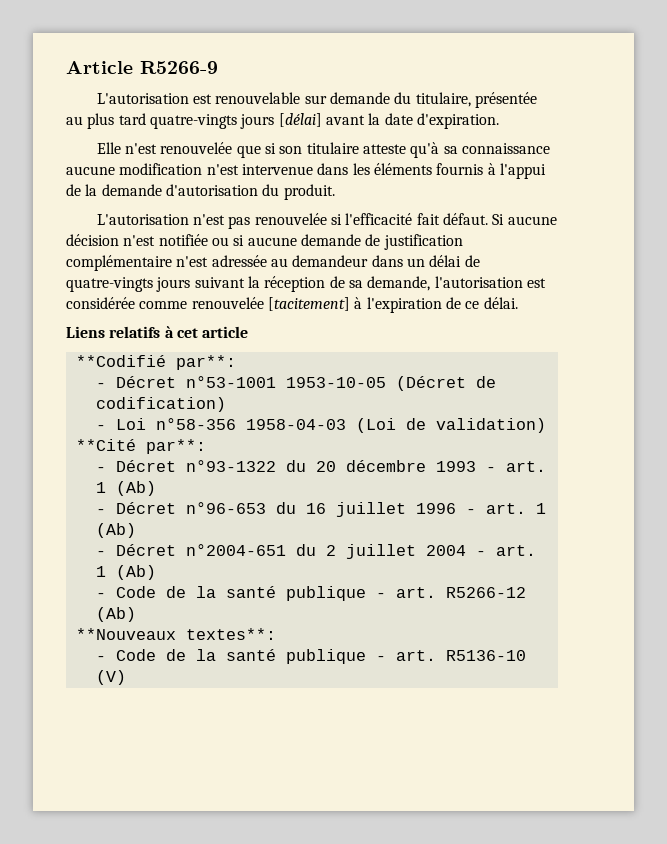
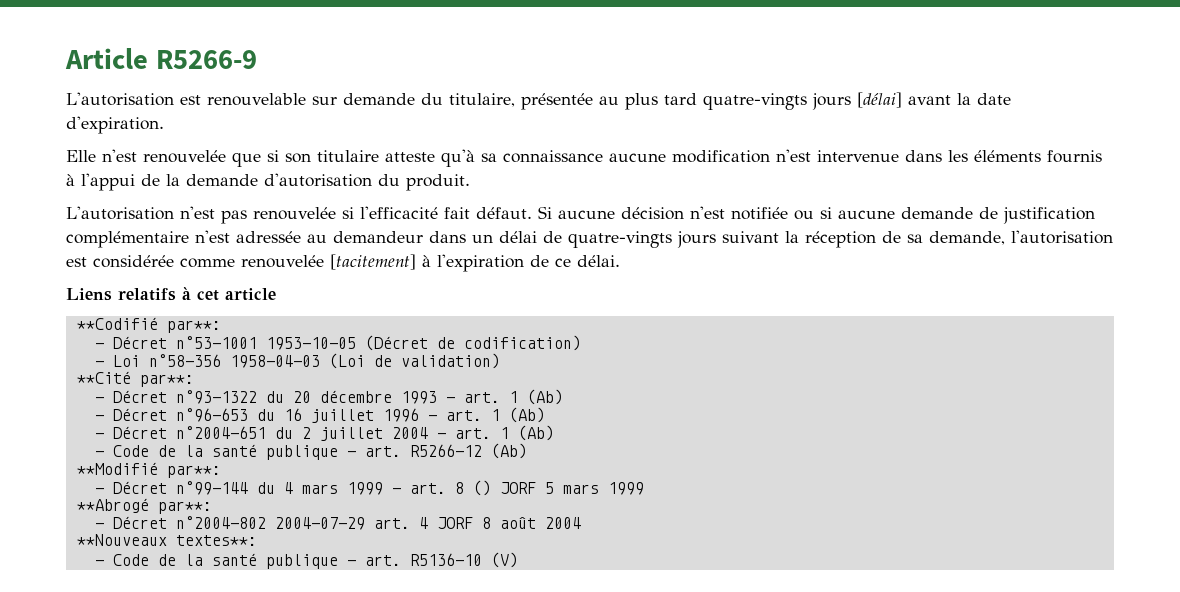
+ **Modifié par**:
+ - Décret n°99-144 du 4 mars 1999 - art. 8 () JORF 5 mars 1999
+ **Abrogé par**:
+ - Décret n°2004-802 2004-07-29 art. 4 JORF 8 août 2004

